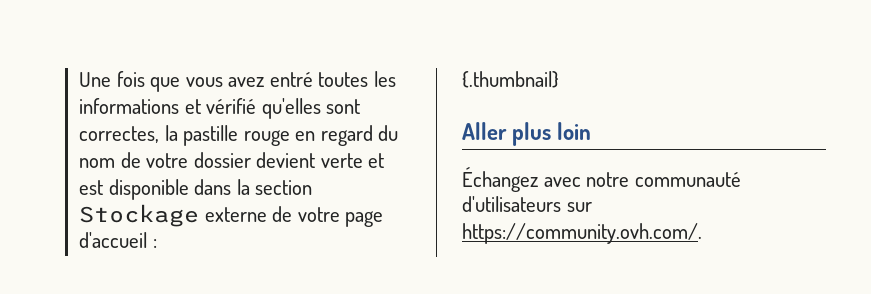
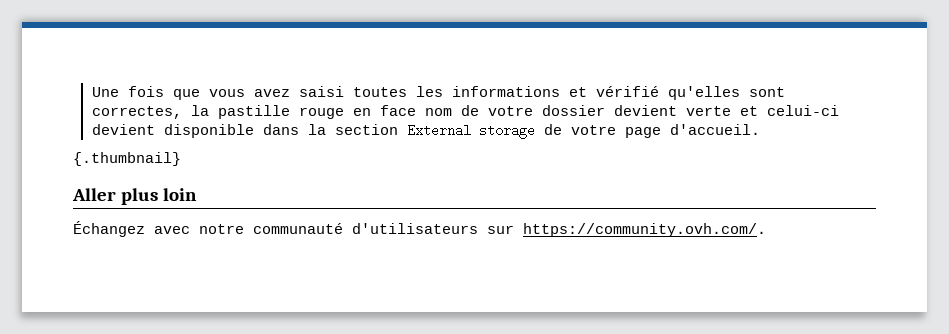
- Une fois que vous avez entré toutes les informations et vérifié qu'elles sont correctes, la pastille rouge en regard du nom de votre dossier devient verte et est disponible dans la section Stockage externe de votre page d'accueil :
+ Une fois que vous avez saisi toutes les informations et vérifié qu'elles sont correctes, la pastille rouge en face nom de votre dossier devient verte et celui-ci devient disponible dans la section External storage de votre page d'accueil.

